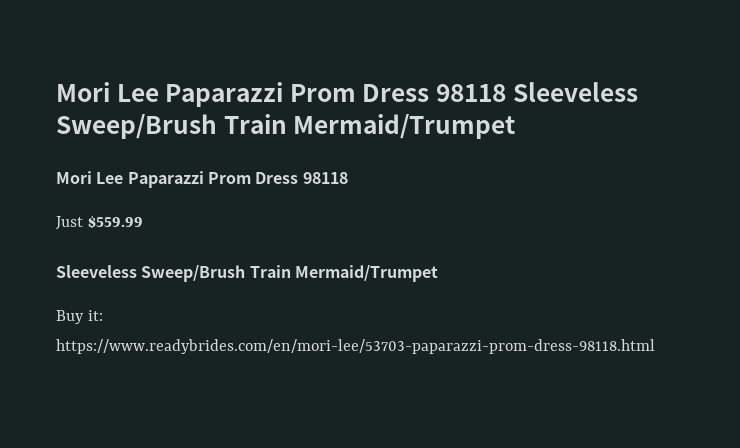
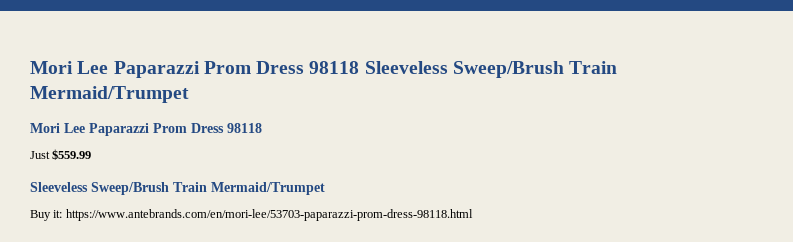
- Buy it: https://www.readybrides.com/en/mori-lee/53703-paparazzi-prom-dress-98118.html
+ Buy it: https://www.antebrands.com/en/mori-lee/53703-paparazzi-prom-dress-98118.html

